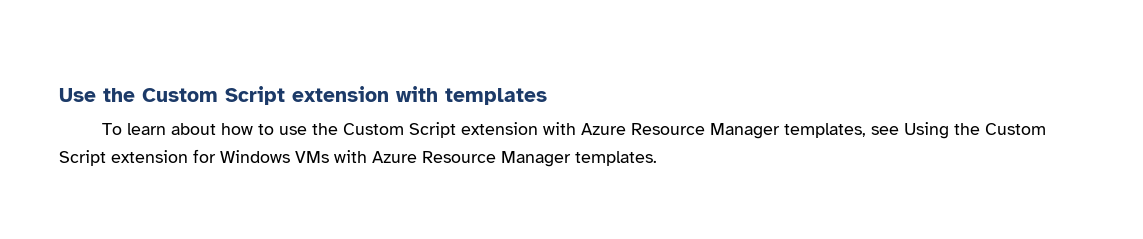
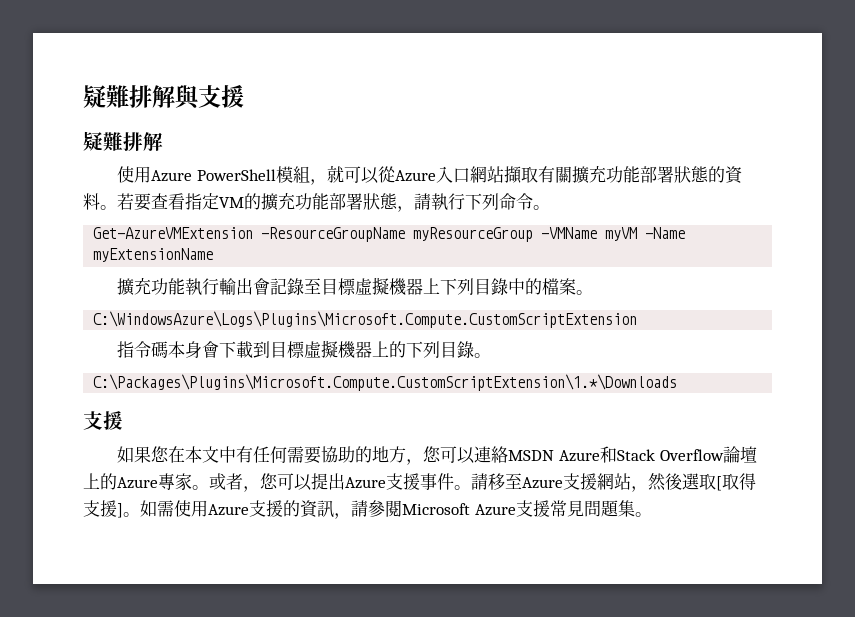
- Use the Custom Script extension with templates
- To learn about how to use the Custom Script extension with Azure Resource Manager templates, see Using the Custom Script extension for Windows VMs with Azure Resource Manager templates.
+ 疑難排解與支援
+ 疑難排解
+ 使用Azure PowerShell模組，就可以從Azure入口網站擷取有關擴充功能部署狀態的資料。若要查看指定VM的擴充功能部署狀態，請執行下列命令。
+ Get-AzureVMExtension -ResourceGroupName myResourceGroup -VMName myVM -Name myExtensionName
+ 擴充功能執行輸出會記錄至目標虛擬機器上下列目錄中的檔案。
+ C:\WindowsAzure\Logs\Plugins\Microsoft.Compute.CustomScriptExtension
+ 指令碼本身會下載到目標虛擬機器上的下列目錄。
+ C:\Packages\Plugins\Microsoft.Compute.CustomScriptExtension\1.*\Downloads
+ 支援
+ 如果您在本文中有任何需要協助的地方，您可以連絡MSDN Azure和Stack Overflow論壇上的Azure專家。或者，您可以提出Azure支援事件。請移至Azure支援網站，然後選取[取得支援]。如需使用Azure支援的資訊，請參閱Microsoft Azure支援常見問題集。

